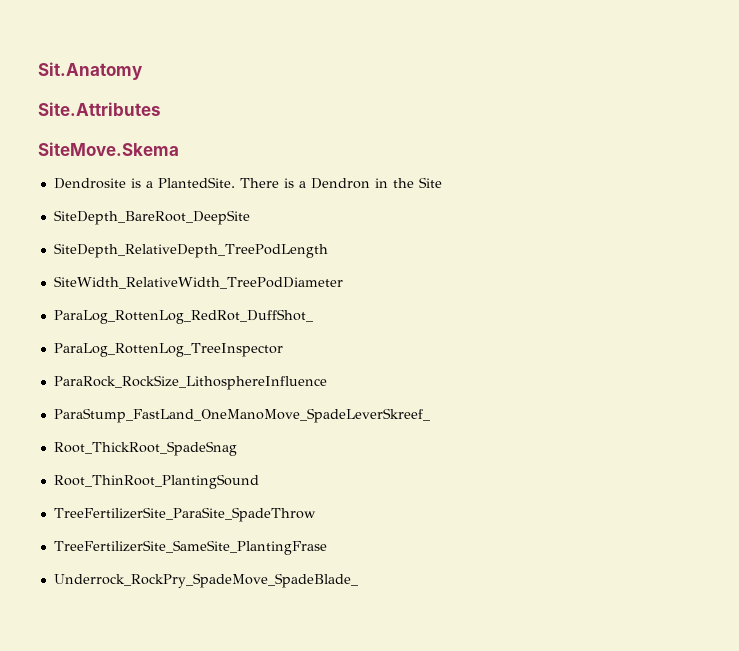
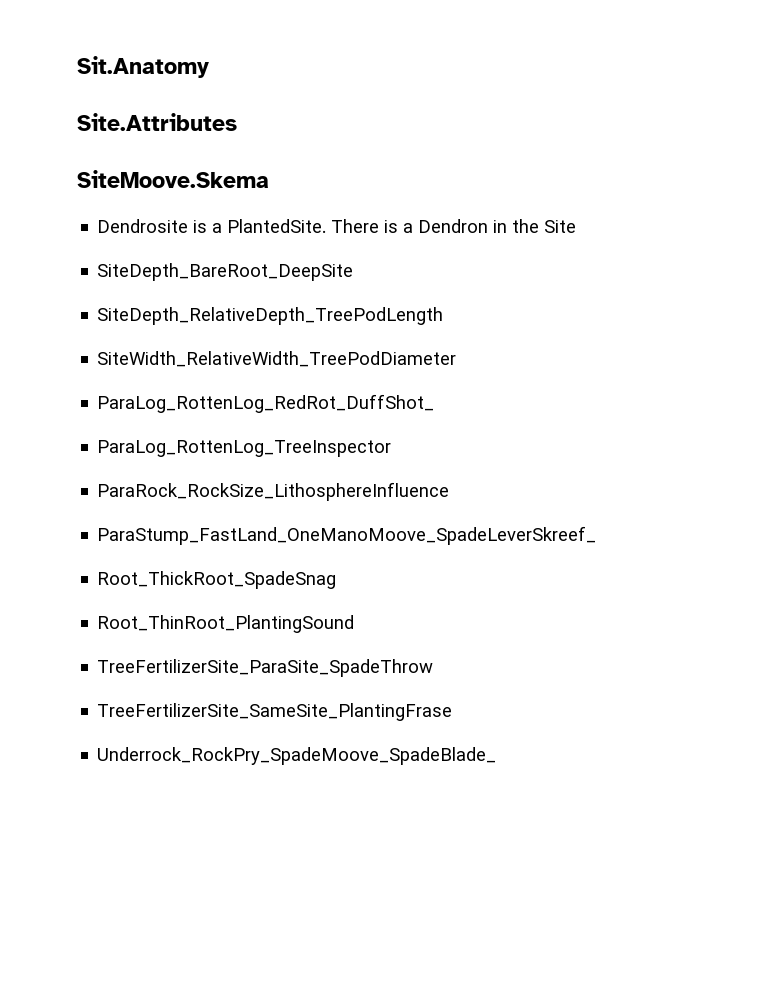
- SiteMove.Skema
+ SiteMoove.Skema
- ParaStump_FastLand_OneManoMove_SpadeLeverSkreef_
+ ParaStump_FastLand_OneManoMoove_SpadeLeverSkreef_
- Underrock_RockPry_SpadeMove_SpadeBlade_
+ Underrock_RockPry_SpadeMoove_SpadeBlade_

